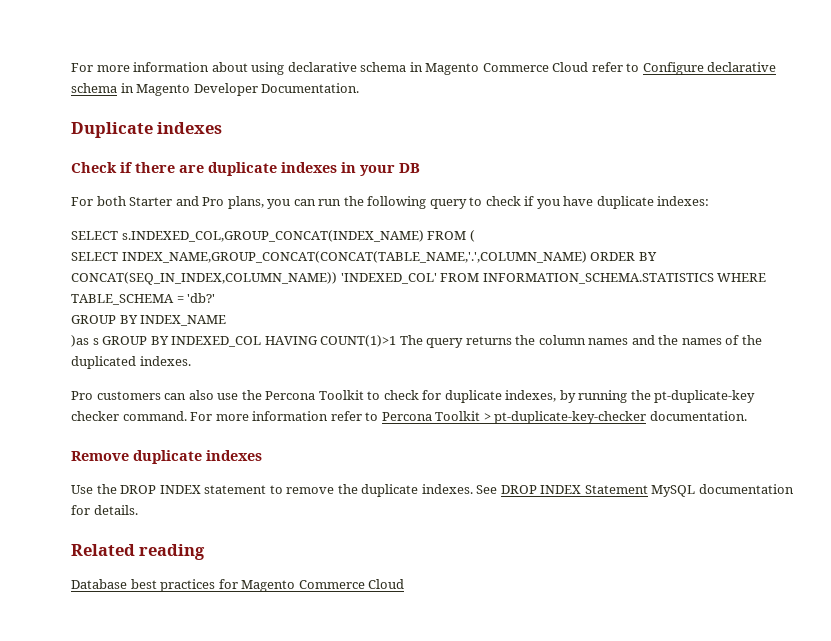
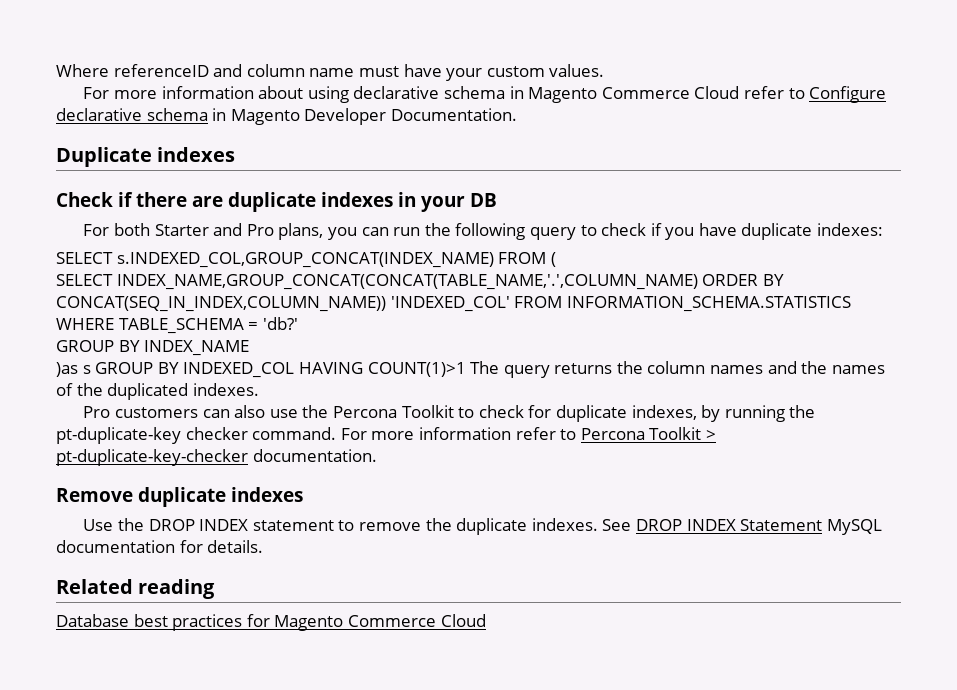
+ Where referenceID and column name must have your custom values.

